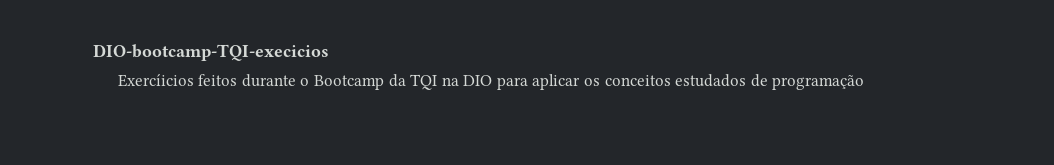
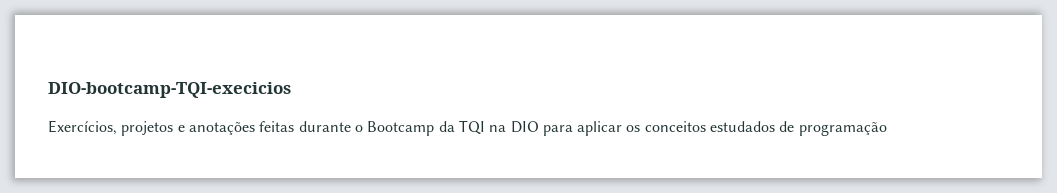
- Exercíicios feitos durante o Bootcamp da TQI na DIO para aplicar os conceitos estudados de programação
+ Exercícios, projetos e anotações feitas durante o Bootcamp da TQI na DIO para aplicar os conceitos estudados de programação

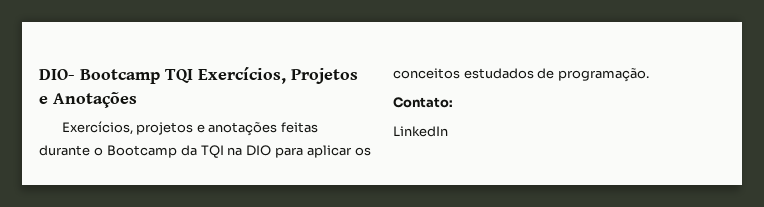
- DIO-bootcamp-TQI-execicios
+ DIO- Bootcamp TQI Exercícios, Projetos e Anotações
- Exercícios, projetos e anotações feitas durante o Bootcamp da TQI na DIO para aplicar os conceitos estudados de programação
+ Exercícios, projetos e anotações feitas durante o Bootcamp da TQI na DIO para aplicar os conceitos estudados de programação.
+ Contato:
+ LinkedIn

